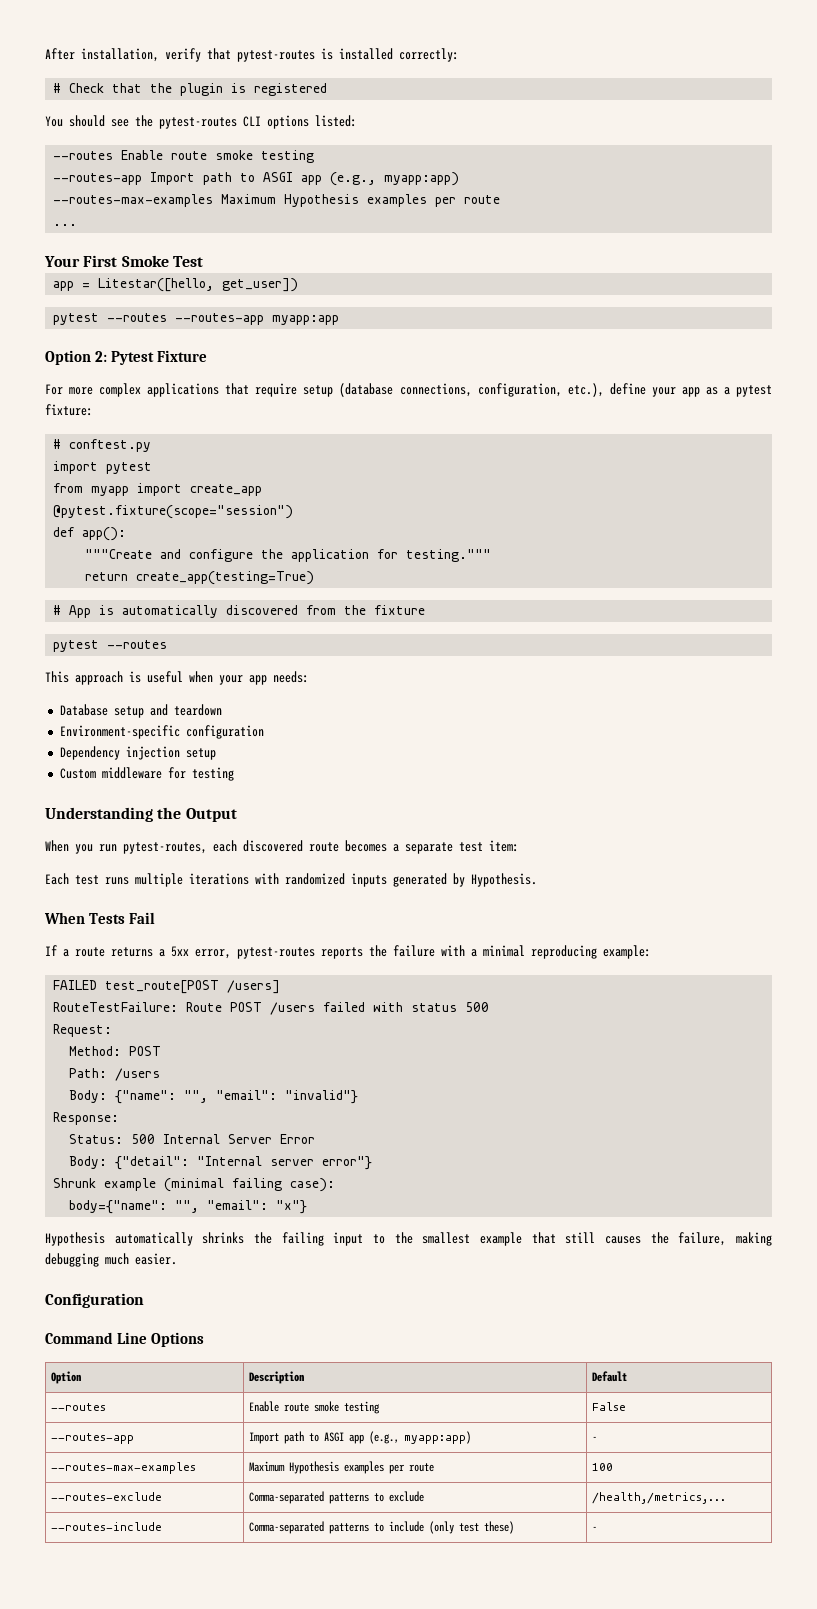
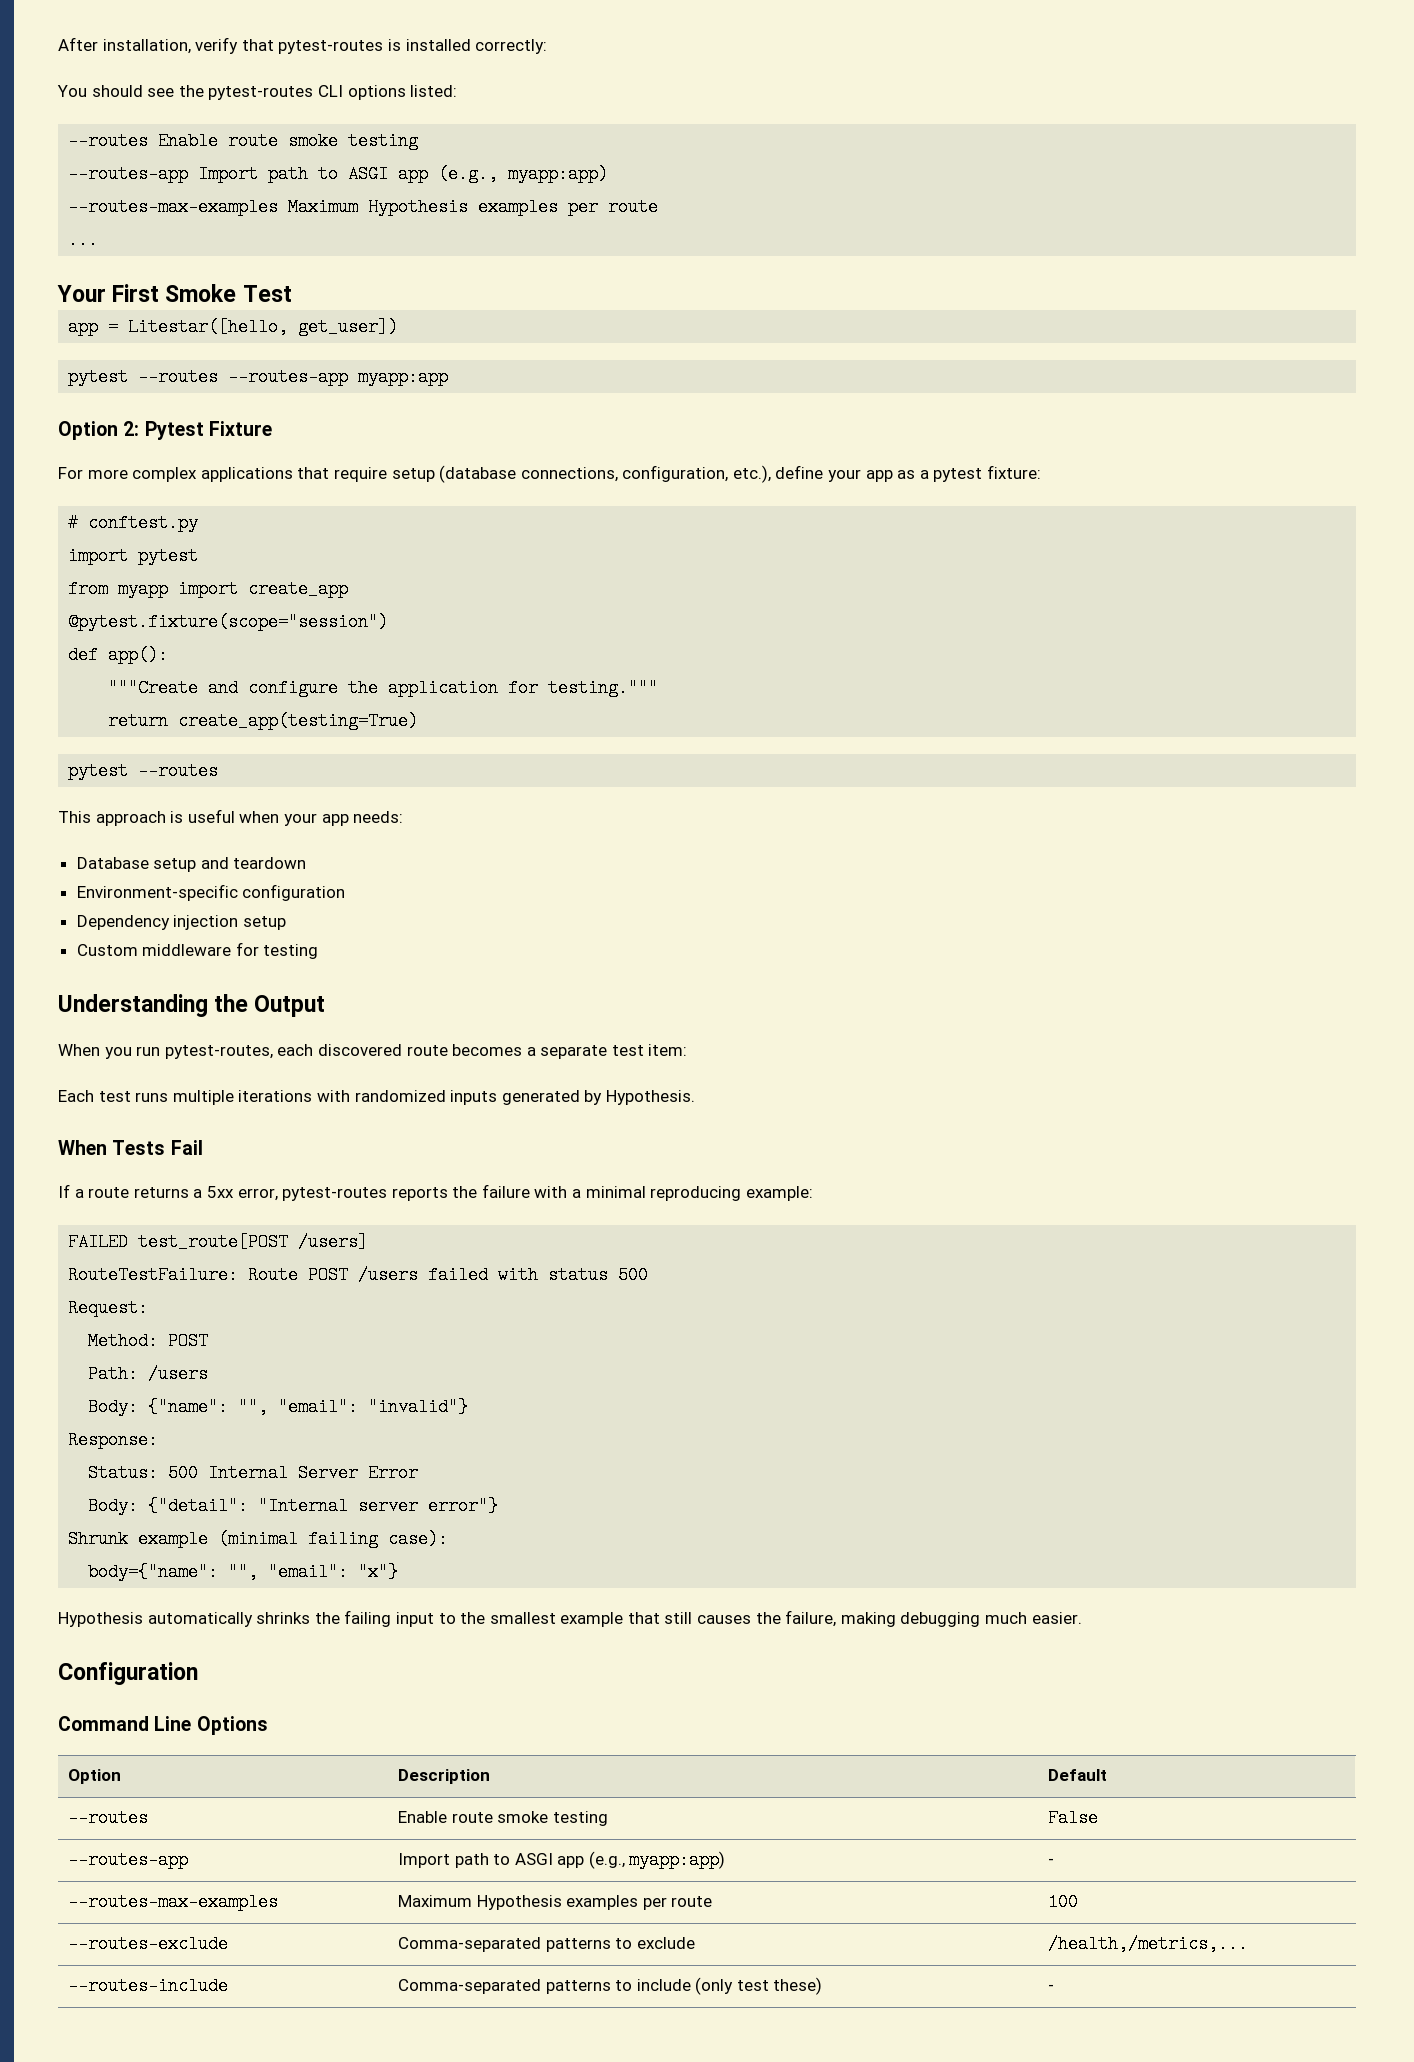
- # Check that the plugin is registered
- # App is automatically discovered from the fixture

